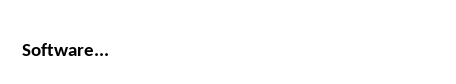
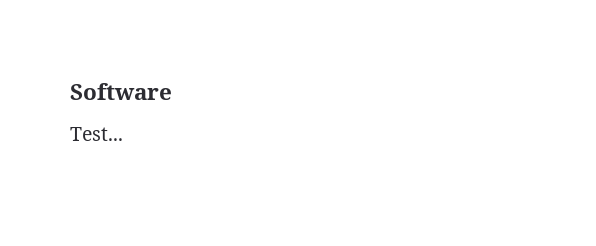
- Software...
+ Software
+ Test...

